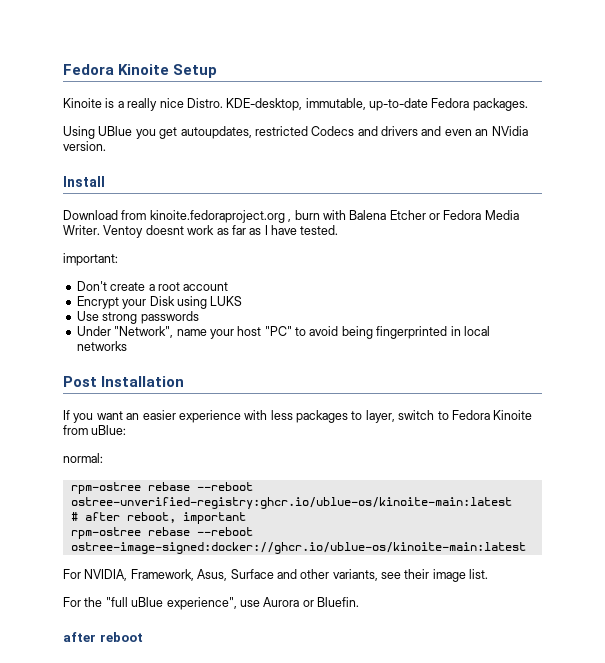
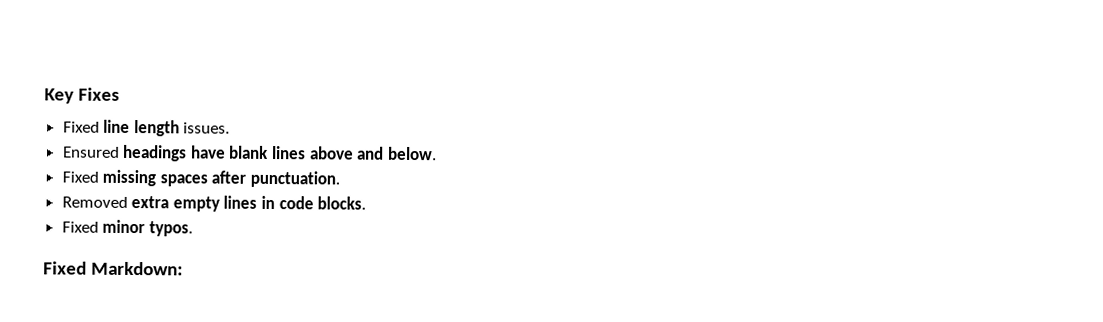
- Fedora Kinoite Setup
- Kinoite is a really nice Distro. KDE-desktop, immutable, up-to-date Fedora packages.
- Using UBlue you get autoupdates, restricted Codecs and drivers and even an NVidia version.
- Install
- Download from kinoite.fedoraproject.org , burn with Balena Etcher or Fedora Media Writer. Ventoy doesnt work as far as I have tested.
- important:
- Don't create a root account
- Encrypt your Disk using LUKS
- Use strong passwords
- Under "Network", name your host "PC" to avoid being fingerprinted in local networks
- Post Installation
- If you want an easier experience with less packages to layer, switch to Fedora Kinoite from uBlue:
- normal:
- rpm-ostree rebase --reboot ostree-unverified-registry:ghcr.io/ublue-os/kinoite-main:latest
- # after reboot, important
- rpm-ostree rebase --reboot ostree-image-signed:docker://ghcr.io/ublue-os/kinoite-main:latest
- For NVIDIA, Framework, Asus, Surface and other variants, see their image list.
- For the "full uBlue experience", use Aurora or Bluefin.
- after reboot
+ Key Fixes
+ Fixed line length issues.
+ Ensured headings have blank lines above and below.
+ Fixed missing spaces after punctuation.
+ Removed extra empty lines in code blocks.
+ Fixed minor typos.
+ Fixed Markdown:

